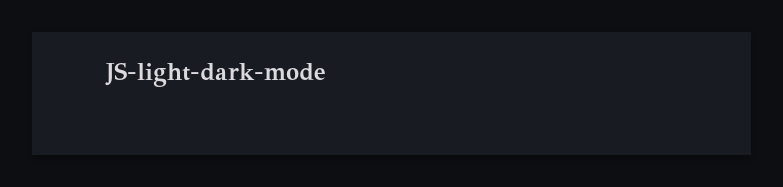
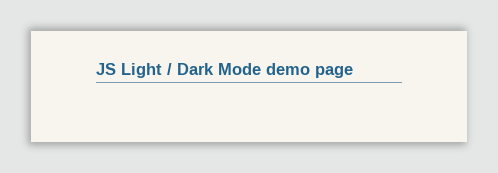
- JS-light-dark-mode
+ JS Light / Dark Mode demo page

